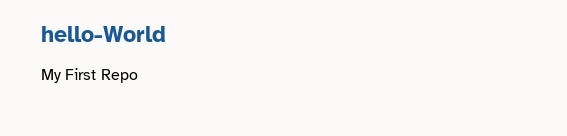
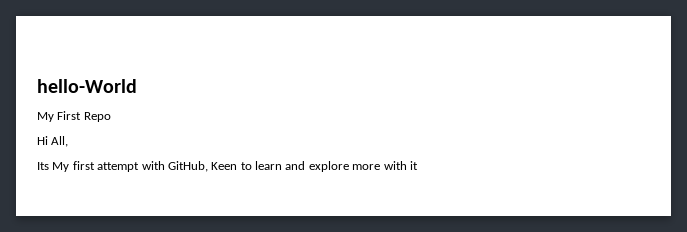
+ Hi All,
+ Its My first attempt with GitHub, Keen to learn and explore more with it

